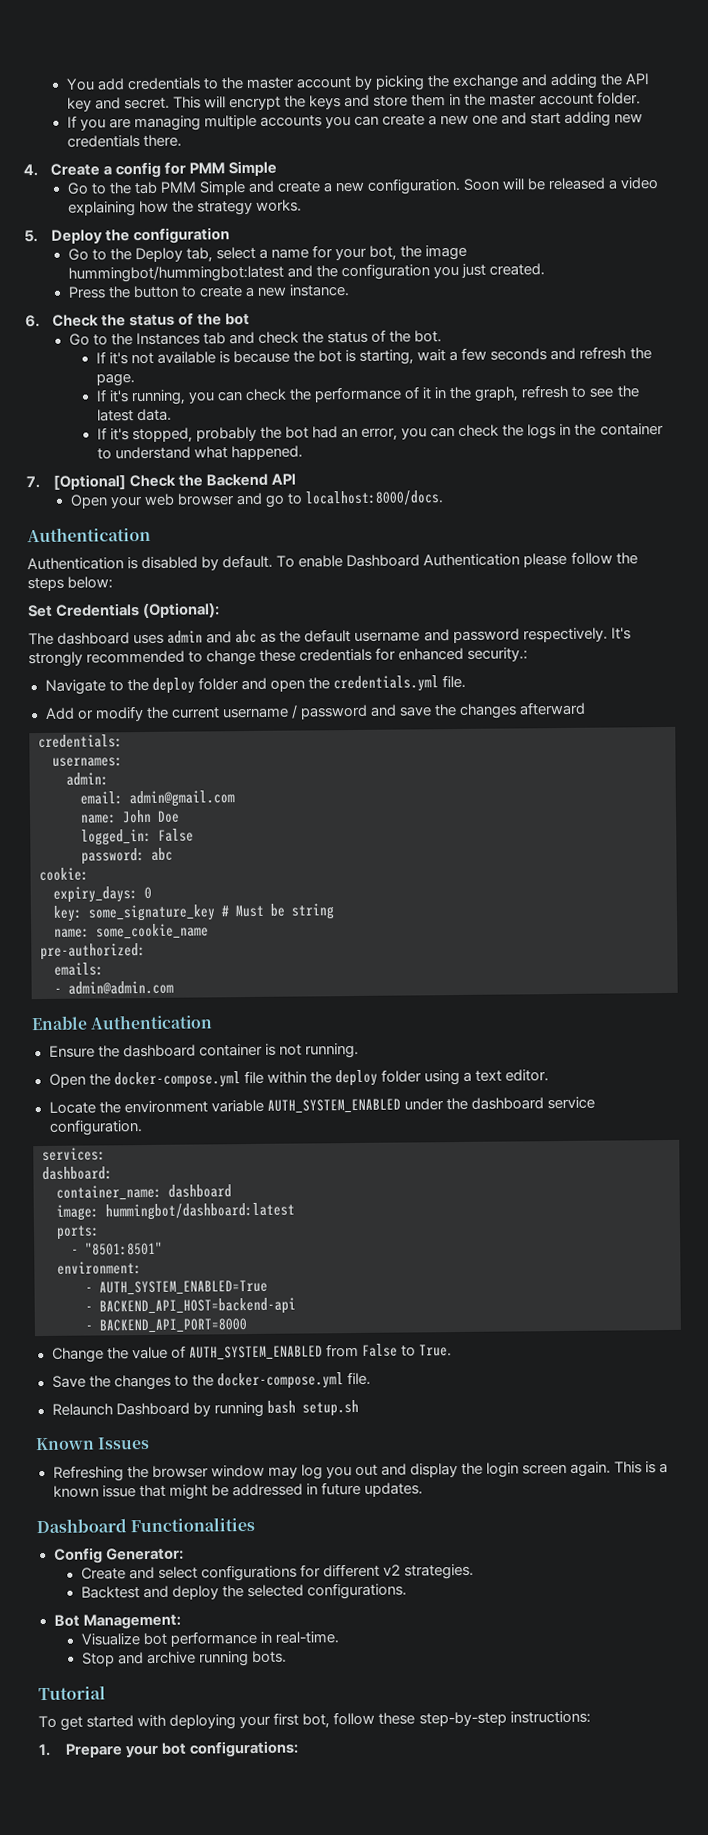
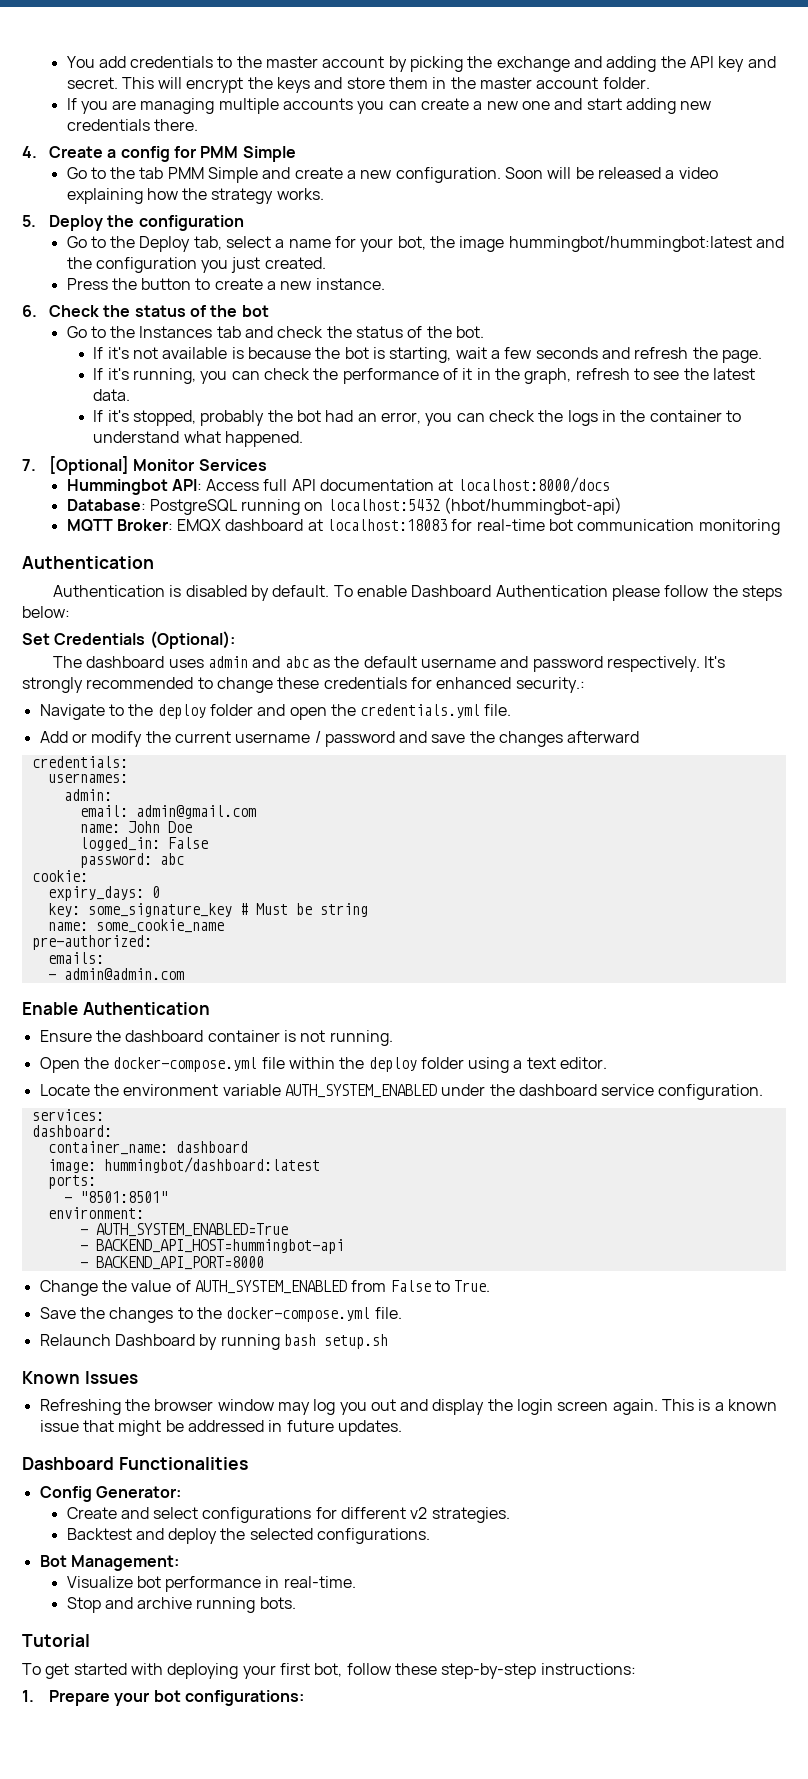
- 7. [Optional] Check the Backend API
- Open your web browser and go to localhost:8000/docs.
+ 7. [Optional] Monitor Services
+ Hummingbot API: Access full API documentation at localhost:8000/docs
+ Database: PostgreSQL running on localhost:5432 (hbot/hummingbot-api)
+ MQTT Broker: EMQX dashboard at localhost:18083 for real-time bot communication monitoring
- - BACKEND_API_HOST=backend-api
+ - BACKEND_API_HOST=hummingbot-api

